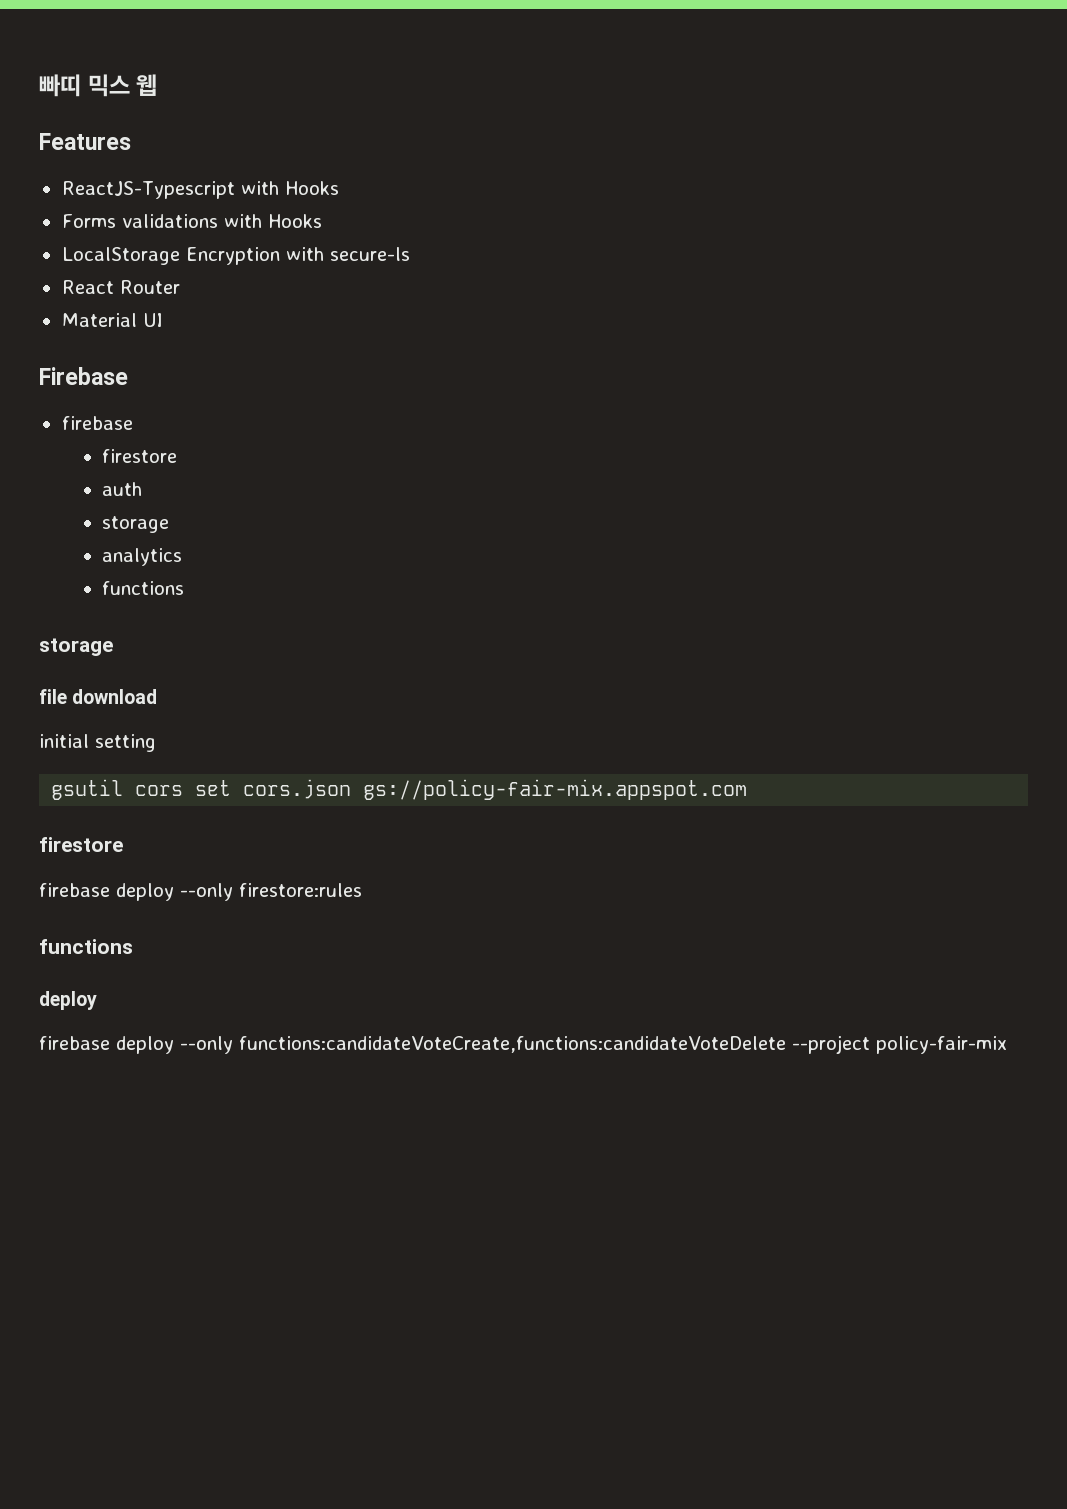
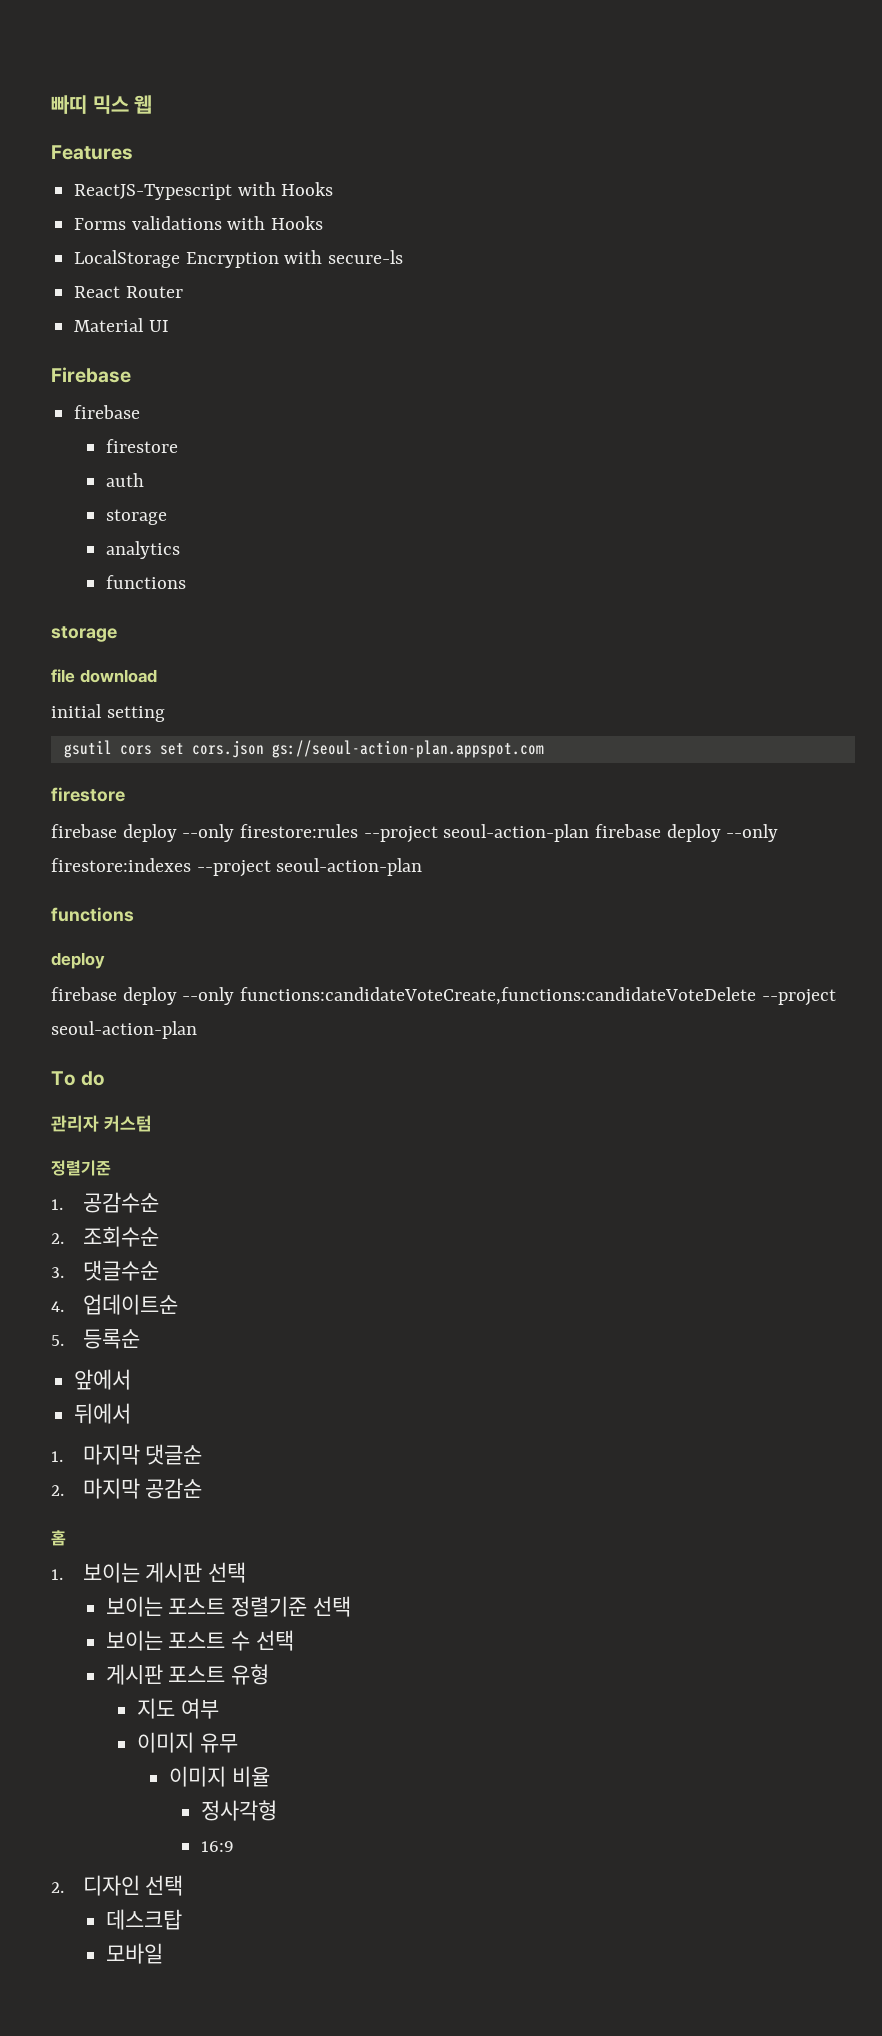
- gsutil cors set cors.json gs://policy-fair-mix.appspot.com
+ gsutil cors set cors.json gs://seoul-action-plan.appspot.com
- firebase deploy --only firestore:rules
+ firebase deploy --only firestore:rules --project seoul-action-plan firebase deploy --only firestore:indexes --project seoul-action-plan
- firebase deploy --only functions:candidateVoteCreate,functions:candidateVoteDelete --project policy-fair-mix
+ firebase deploy --only functions:candidateVoteCreate,functions:candidateVoteDelete --project seoul-action-plan
+ To do
+ 관리자 커스텀
+ 정렬기준
+ 1. 공감수순
+ 2. 조회수순
+ 3. 댓글수순
+ 4. 업데이트순
+ 5. 등록순
+ 앞에서
+ 뒤에서
+ 1. 마지막 댓글순
+ 2. 마지막 공감순
+ 홈
+ 1. 보이는 게시판 선택
+ 보이는 포스트 정렬기준 선택
+ 보이는 포스트 수 선택
+ 게시판 포스트 유형
+ 지도 여부
+ 이미지 유무
+ 이미지 비율
+ 정사각형
+ 16:9
+ 2. 디자인 선택
+ 데스크탑
+ 모바일

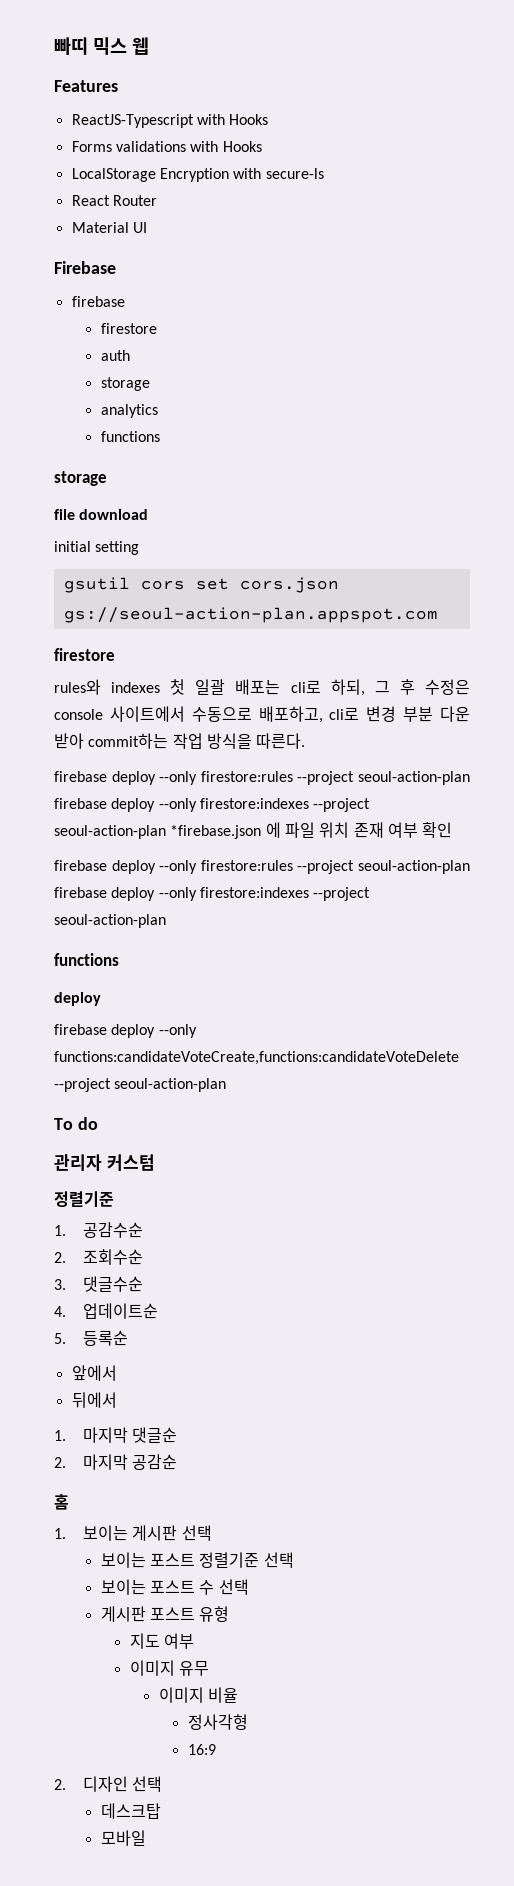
+ rules와 indexes 첫 일괄 배포는 cli로 하되, 그 후 수정은 console 사이트에서 수동으로 배포하고, cli로 변경 부분 다운 받아 commit하는 작업 방식을 따른다.
+ firebase deploy --only firestore:rules --project seoul-action-plan firebase deploy --only firestore:indexes --project seoul-action-plan *firebase.json 에 파일 위치 존재 여부 확인

